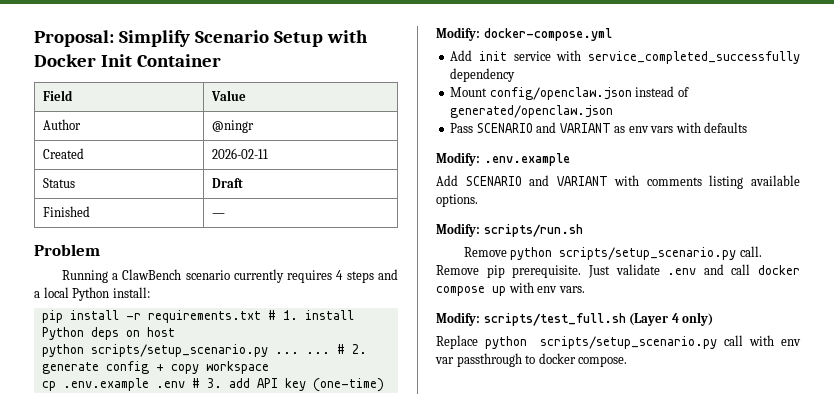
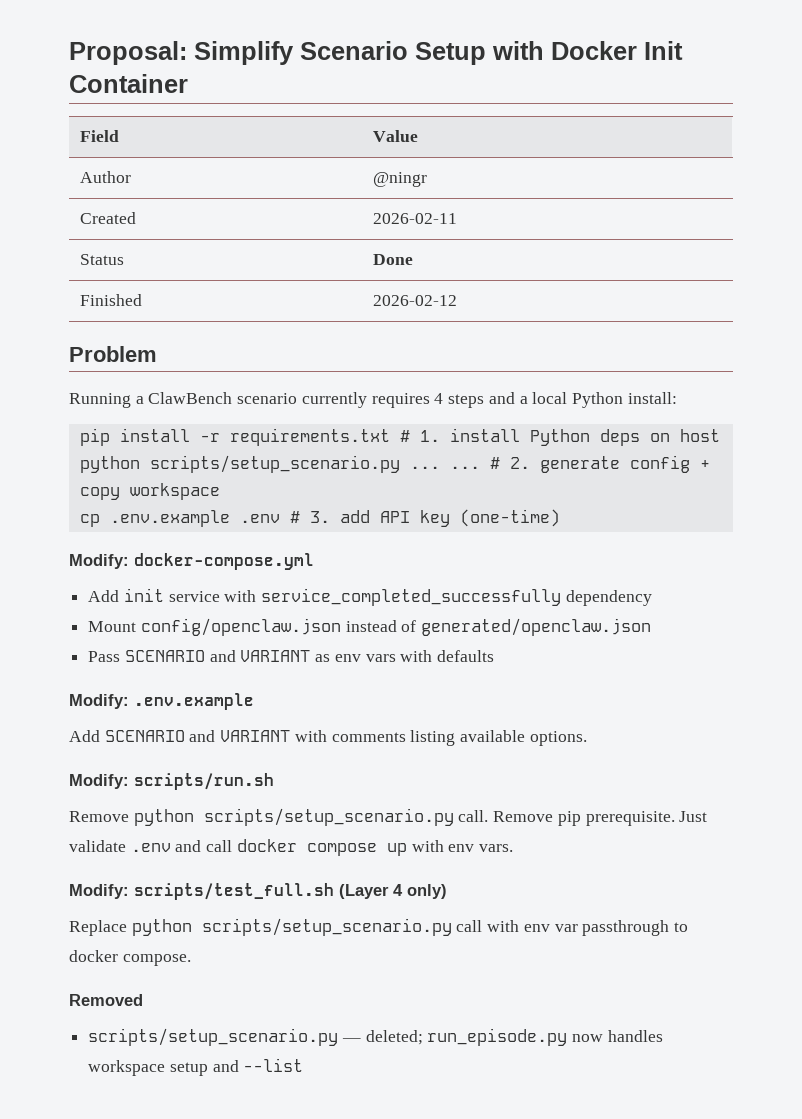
- Status | Draft
+ Status | Done
- Finished | —
+ Finished | 2026-02-12
+ Removed
+ scripts/setup_scenario.py — deleted; run_episode.py now handles workspace setup and --list

